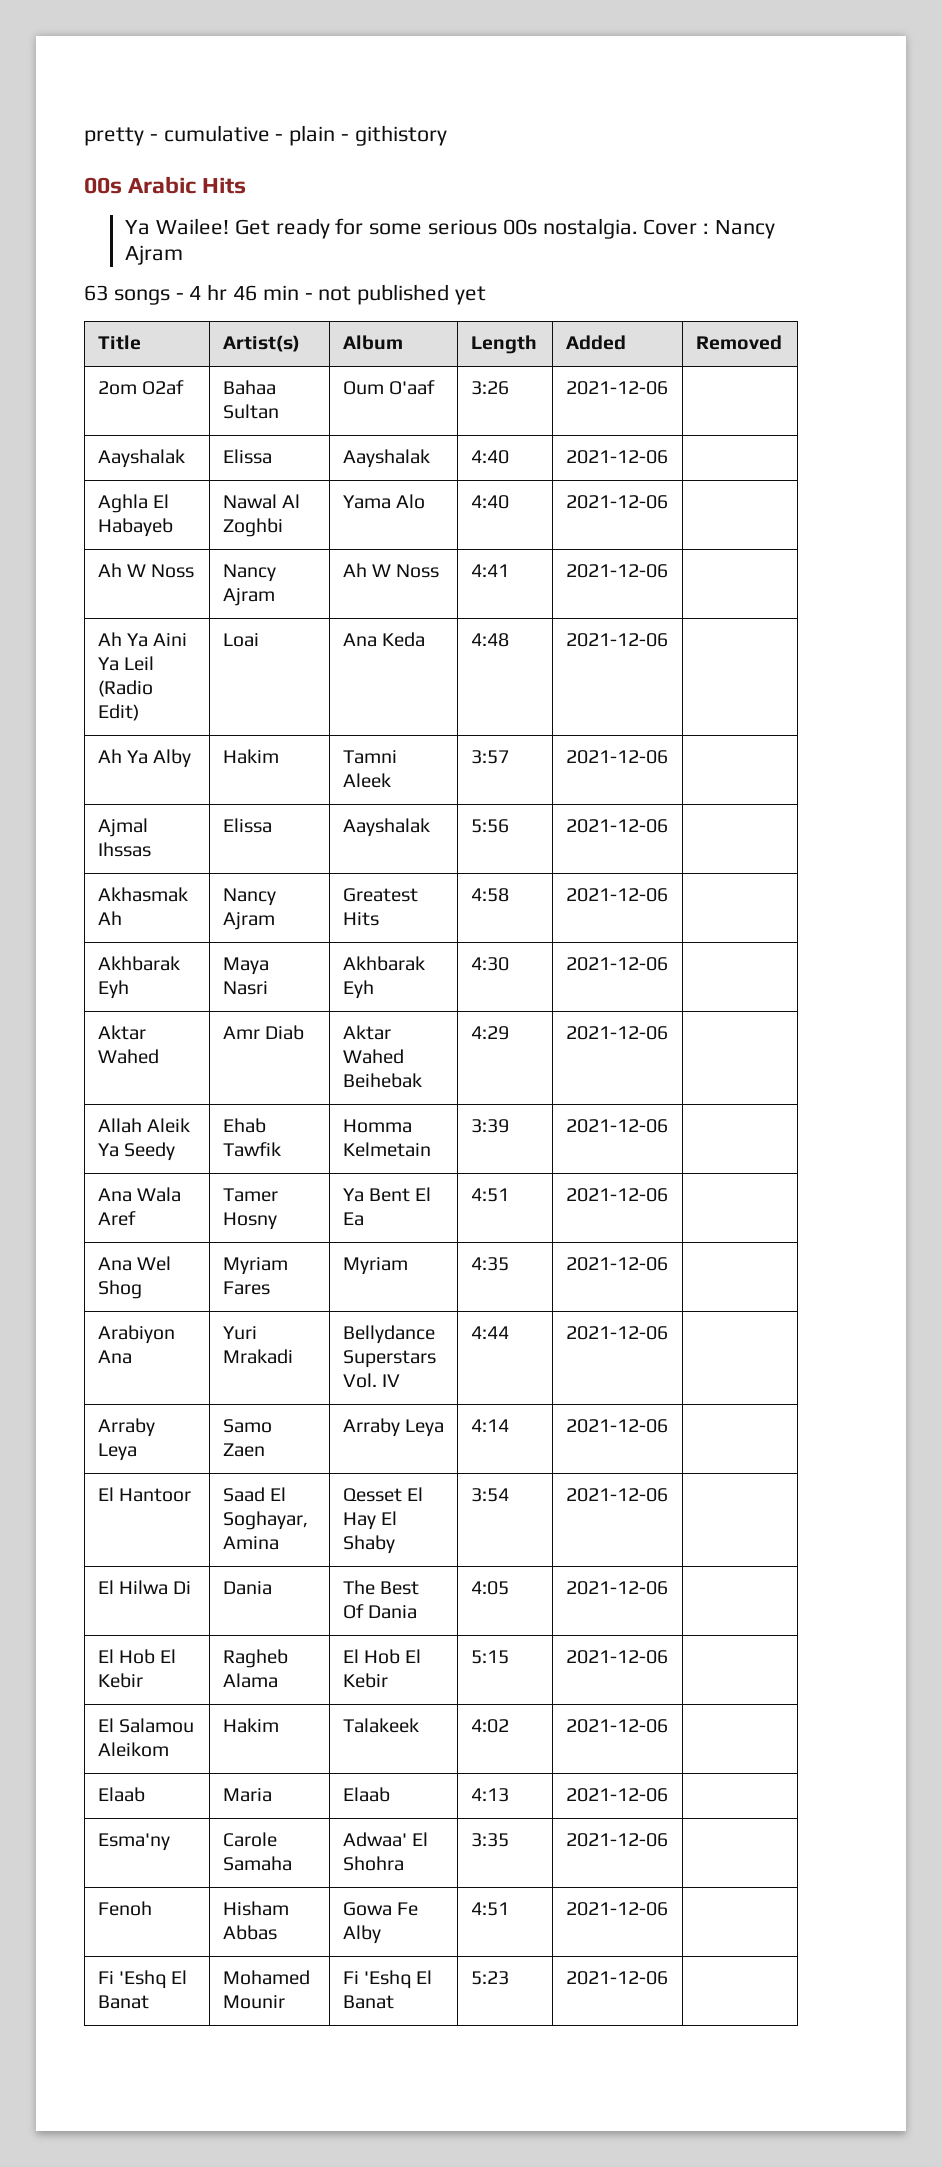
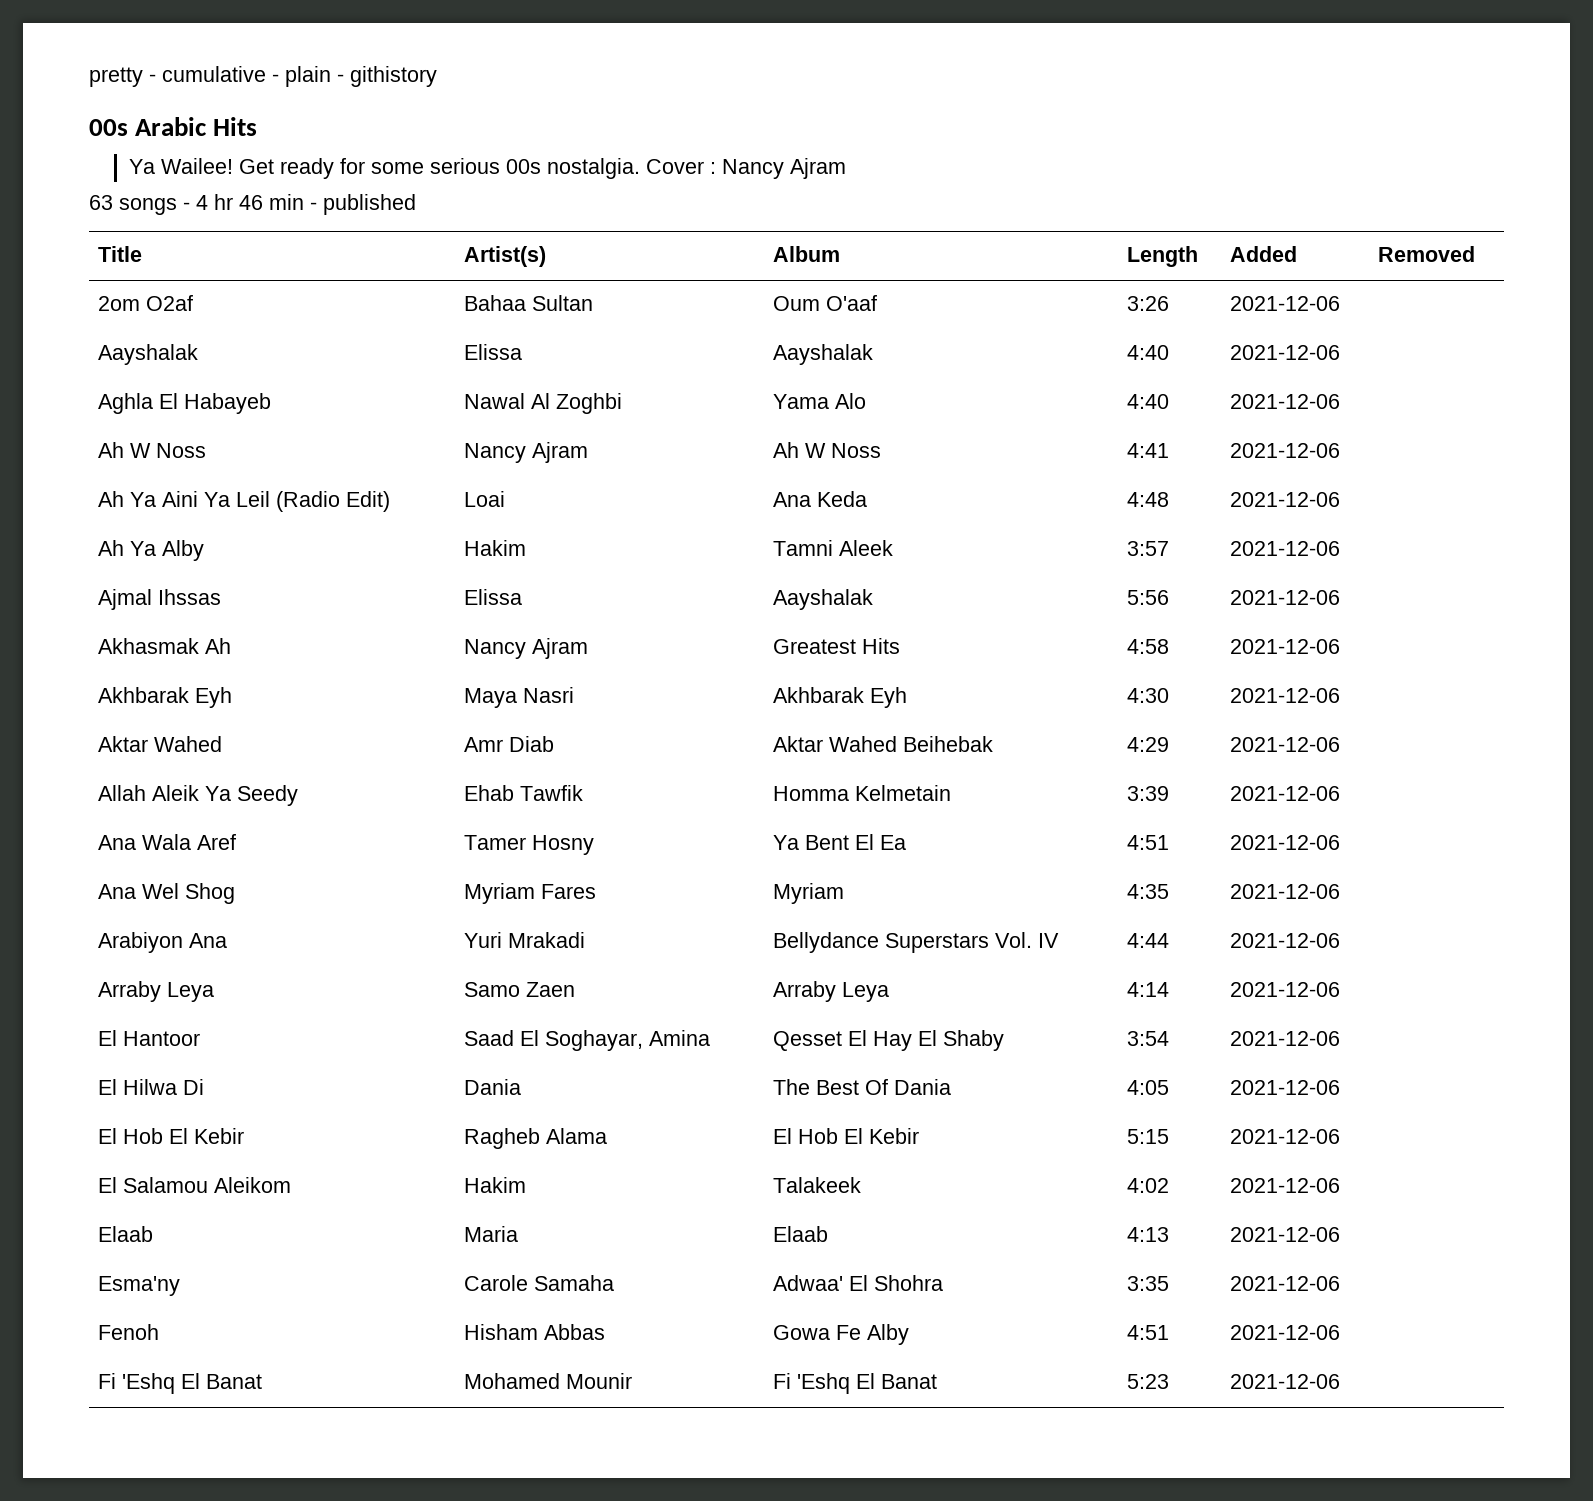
- 63 songs - 4 hr 46 min - not published yet
+ 63 songs - 4 hr 46 min - published

